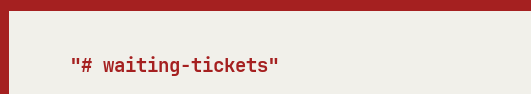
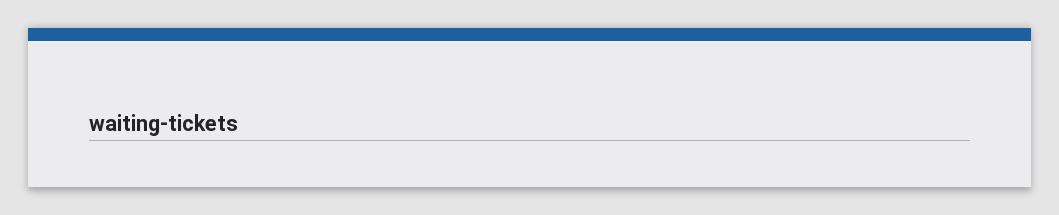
- "# waiting-tickets"
+ waiting-tickets

